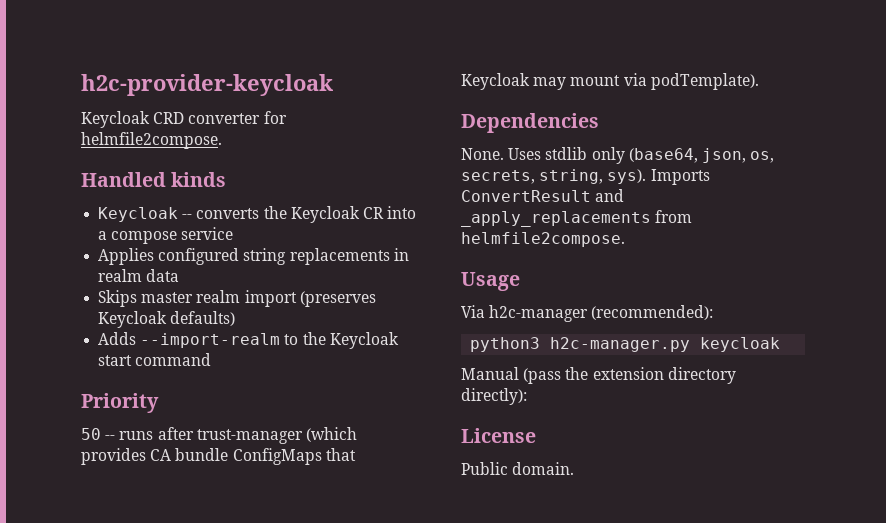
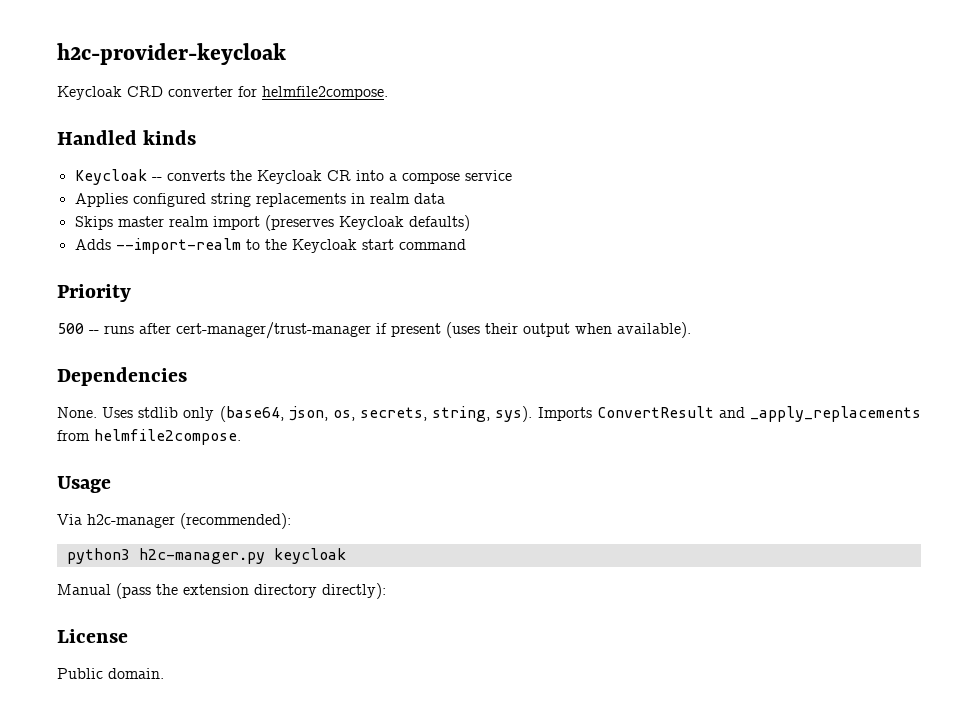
- 50 -- runs after trust-manager (which provides CA bundle ConfigMaps that Keycloak may mount via podTemplate).
+ 500 -- runs after cert-manager/trust-manager if present (uses their output when available).

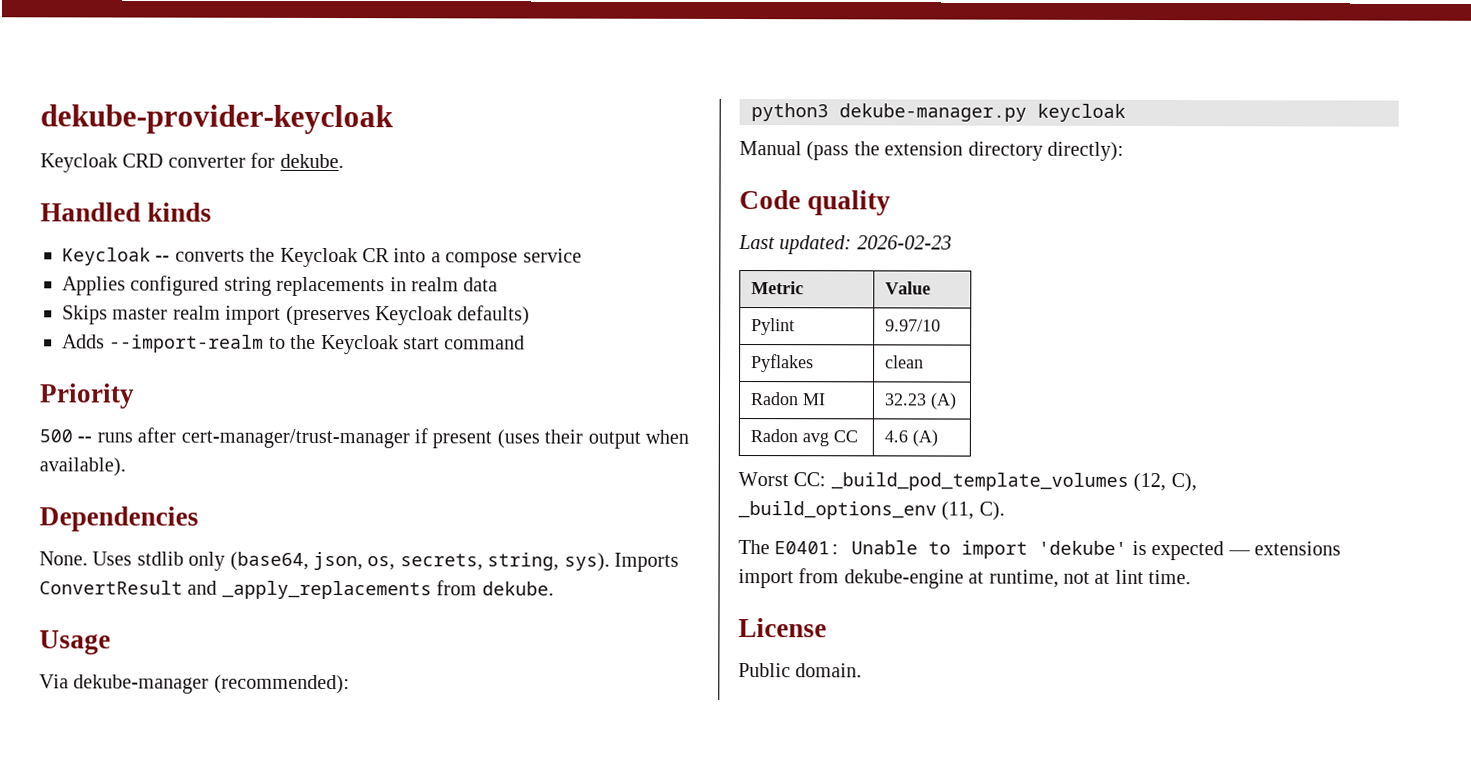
- h2c-provider-keycloak
+ dekube-provider-keycloak
- Keycloak CRD converter for helmfile2compose.
+ Keycloak CRD converter for dekube.
- Imports ConvertResult and _apply_replacements from helmfile2compose.
+ Imports ConvertResult and _apply_replacements from dekube.
- Via h2c-manager (recommended):
+ Via dekube-manager (recommended):
- python3 h2c-manager.py keycloak
+ python3 dekube-manager.py keycloak
+ Code quality
+ Last updated: 2026-02-23
+ Metric | Value
+ Pylint | 9.97/10
+ Pyflakes | clean
+ Radon MI | 32.23 (A)
+ Radon avg CC | 4.6 (A)
+ Worst CC: _build_pod_template_volumes (12, C), _build_options_env (11, C).
+ The E0401: Unable to import 'dekube' is expected — extensions import from dekube-engine at runtime, not at lint time.

